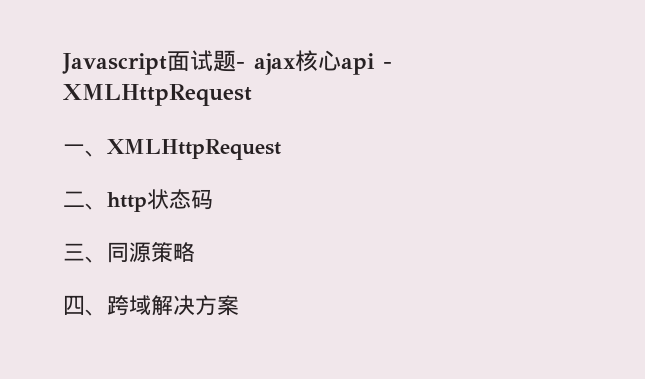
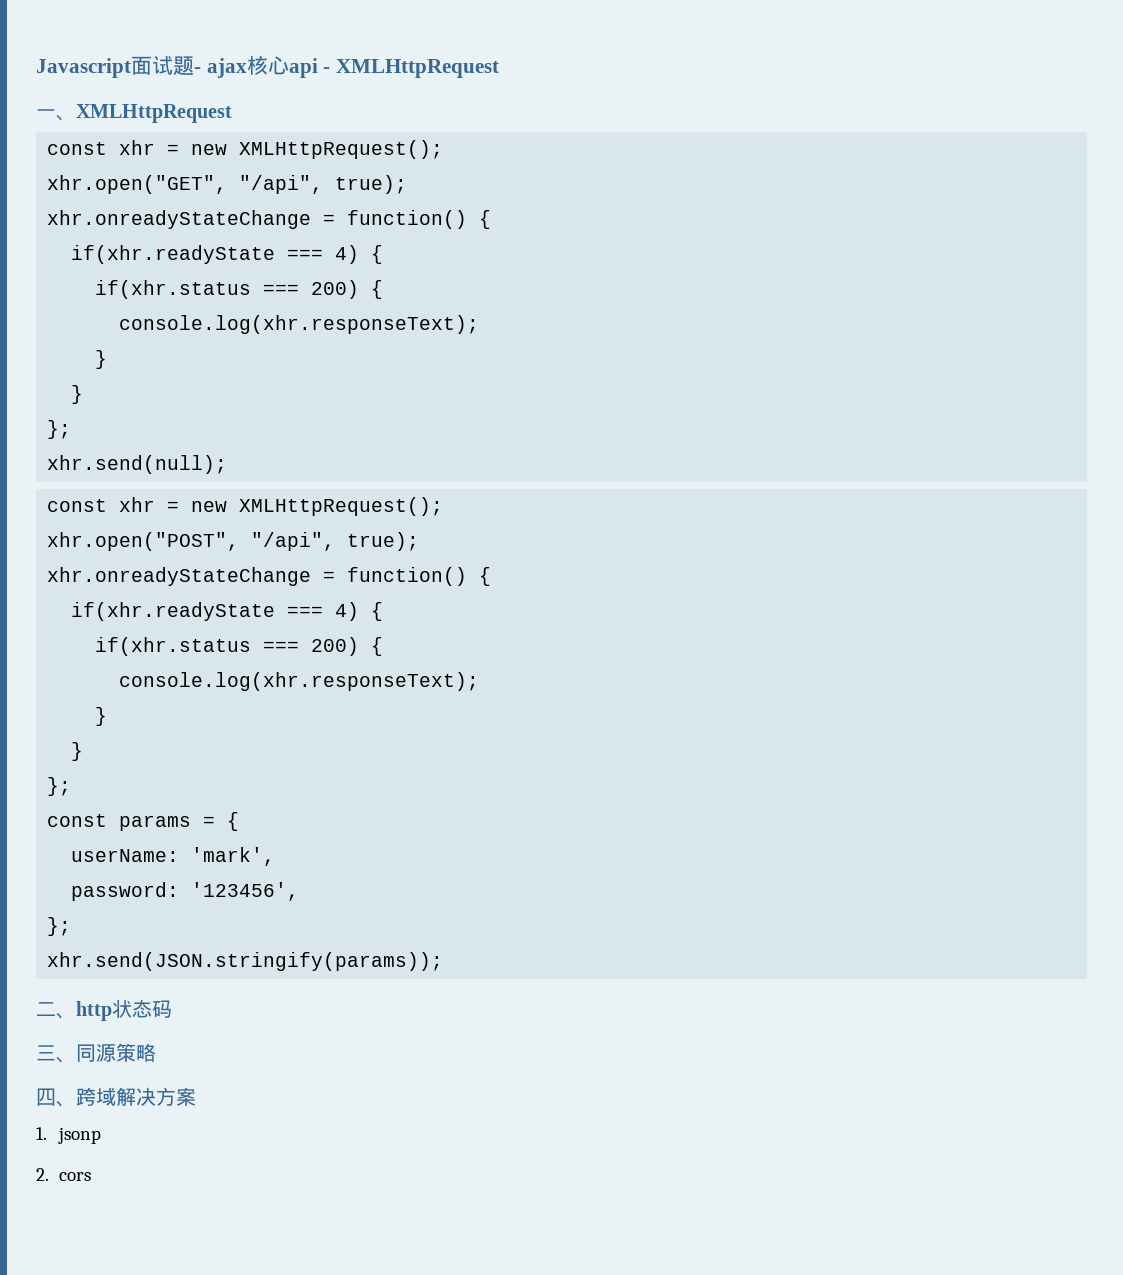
  一、XMLHttpRequest
+ const xhr = new XMLHttpRequest();
+ xhr.open("GET", "/api", true);
+ xhr.onreadyStateChange = function() {
+ if(xhr.readyState === 4) {
+ if(xhr.status === 200) {
+ console.log(xhr.responseText);
+ }
+ }
+ };
+ xhr.send(null);
+ const xhr = new XMLHttpRequest();
+ xhr.open("POST", "/api", true);
+ xhr.onreadyStateChange = function() {
+ if(xhr.readyState === 4) {
+ if(xhr.status === 200) {
+ console.log(xhr.responseText);
+ }
+ }
+ };
+ const params = {
+ userName: 'mark',
+ password: '123456',
+ };
+ xhr.send(JSON.stringify(params));
+ 1. jsonp
+ 2. cors

